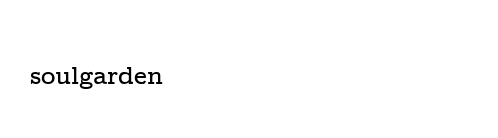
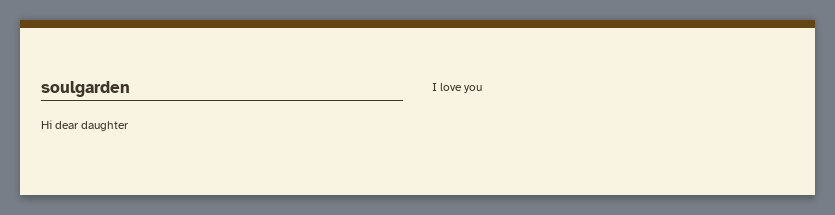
+ Hi dear daughter
+ I love you

